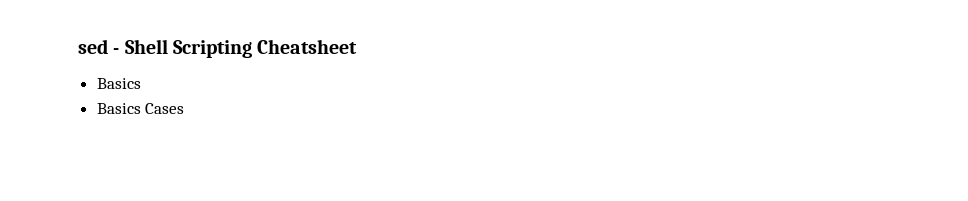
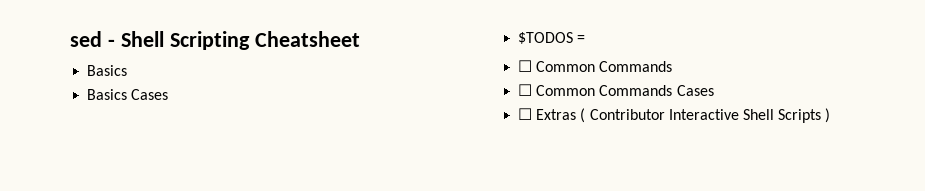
+ $TODOS =
+ ☐ Common Commands
+ ☐ Common Commands Cases
+ ☐ Extras ( Contributor Interactive Shell Scripts )

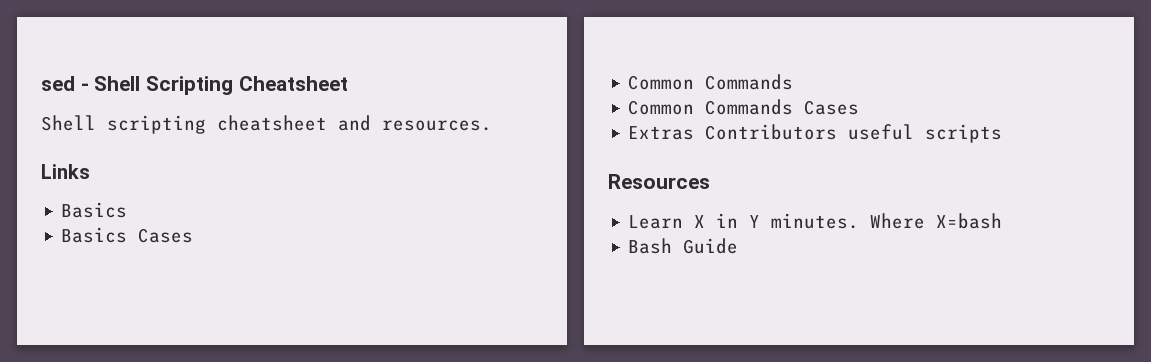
+ Shell scripting cheatsheet and resources.
+ Links
  Basics Cases
- $TODOS =
- ☐ Common Commands
+ Common Commands
- ☐ Common Commands Cases
+ Common Commands Cases
- ☐ Extras ( Contributor Interactive Shell Scripts )
+ Extras Contributors useful scripts
+ Resources
+ Learn X in Y minutes. Where X=bash
+ Bash Guide

